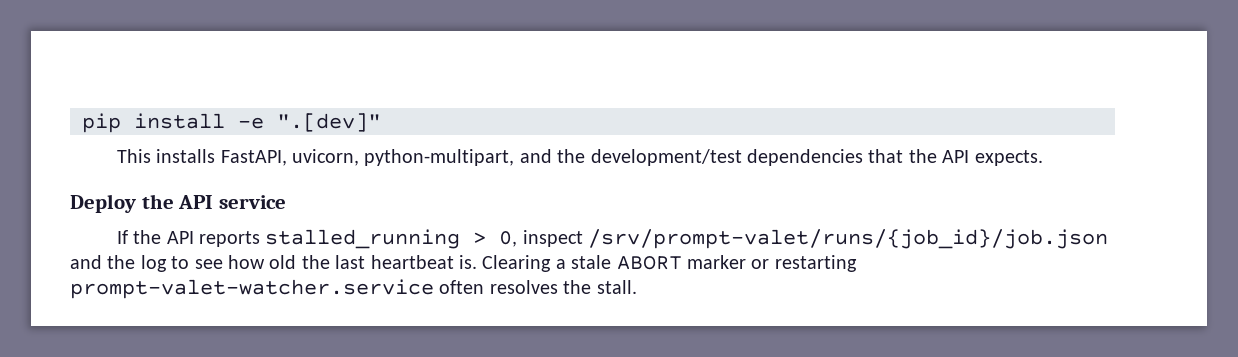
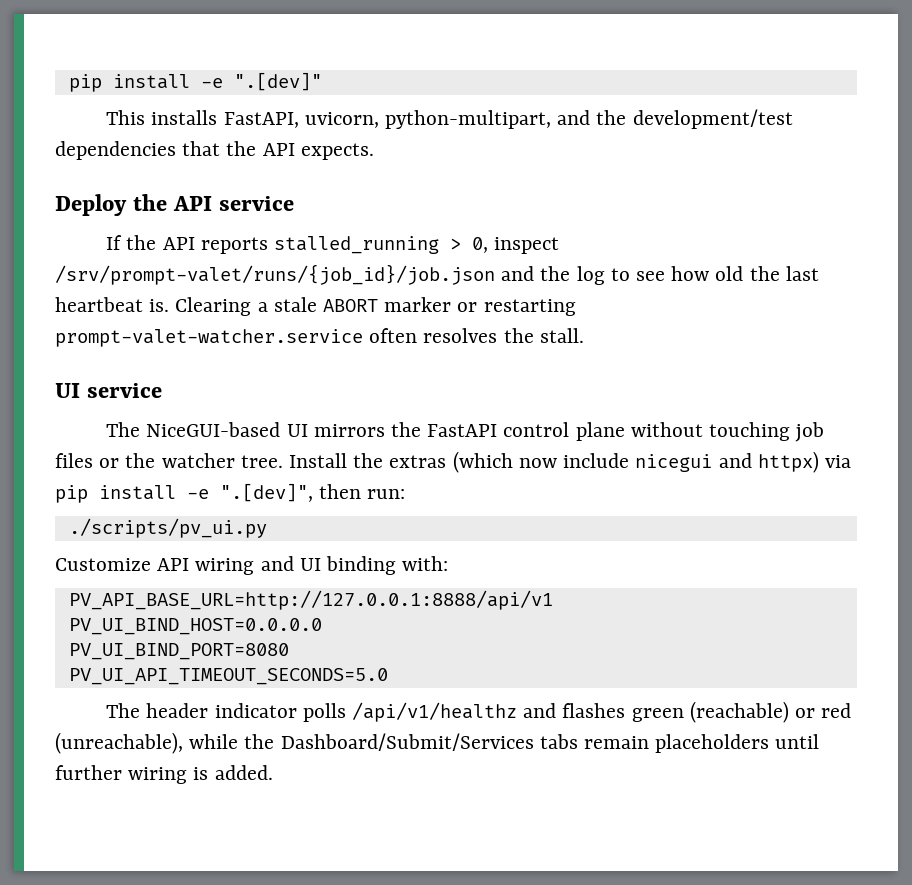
+ UI service
+ The NiceGUI-based UI mirrors the FastAPI control plane without touching job files or the watcher tree. Install the extras (which now include nicegui and httpx) via pip install -e ".[dev]", then run:
+ ./scripts/pv_ui.py
+ Customize API wiring and UI binding with:
+ PV_API_BASE_URL=http://127.0.0.1:8888/api/v1
+ PV_UI_BIND_HOST=0.0.0.0
+ PV_UI_BIND_PORT=8080
+ PV_UI_API_TIMEOUT_SECONDS=5.0
+ The header indicator polls /api/v1/healthz and flashes green (reachable) or red (unreachable), while the Dashboard/Submit/Services tabs remain placeholders until further wiring is added.

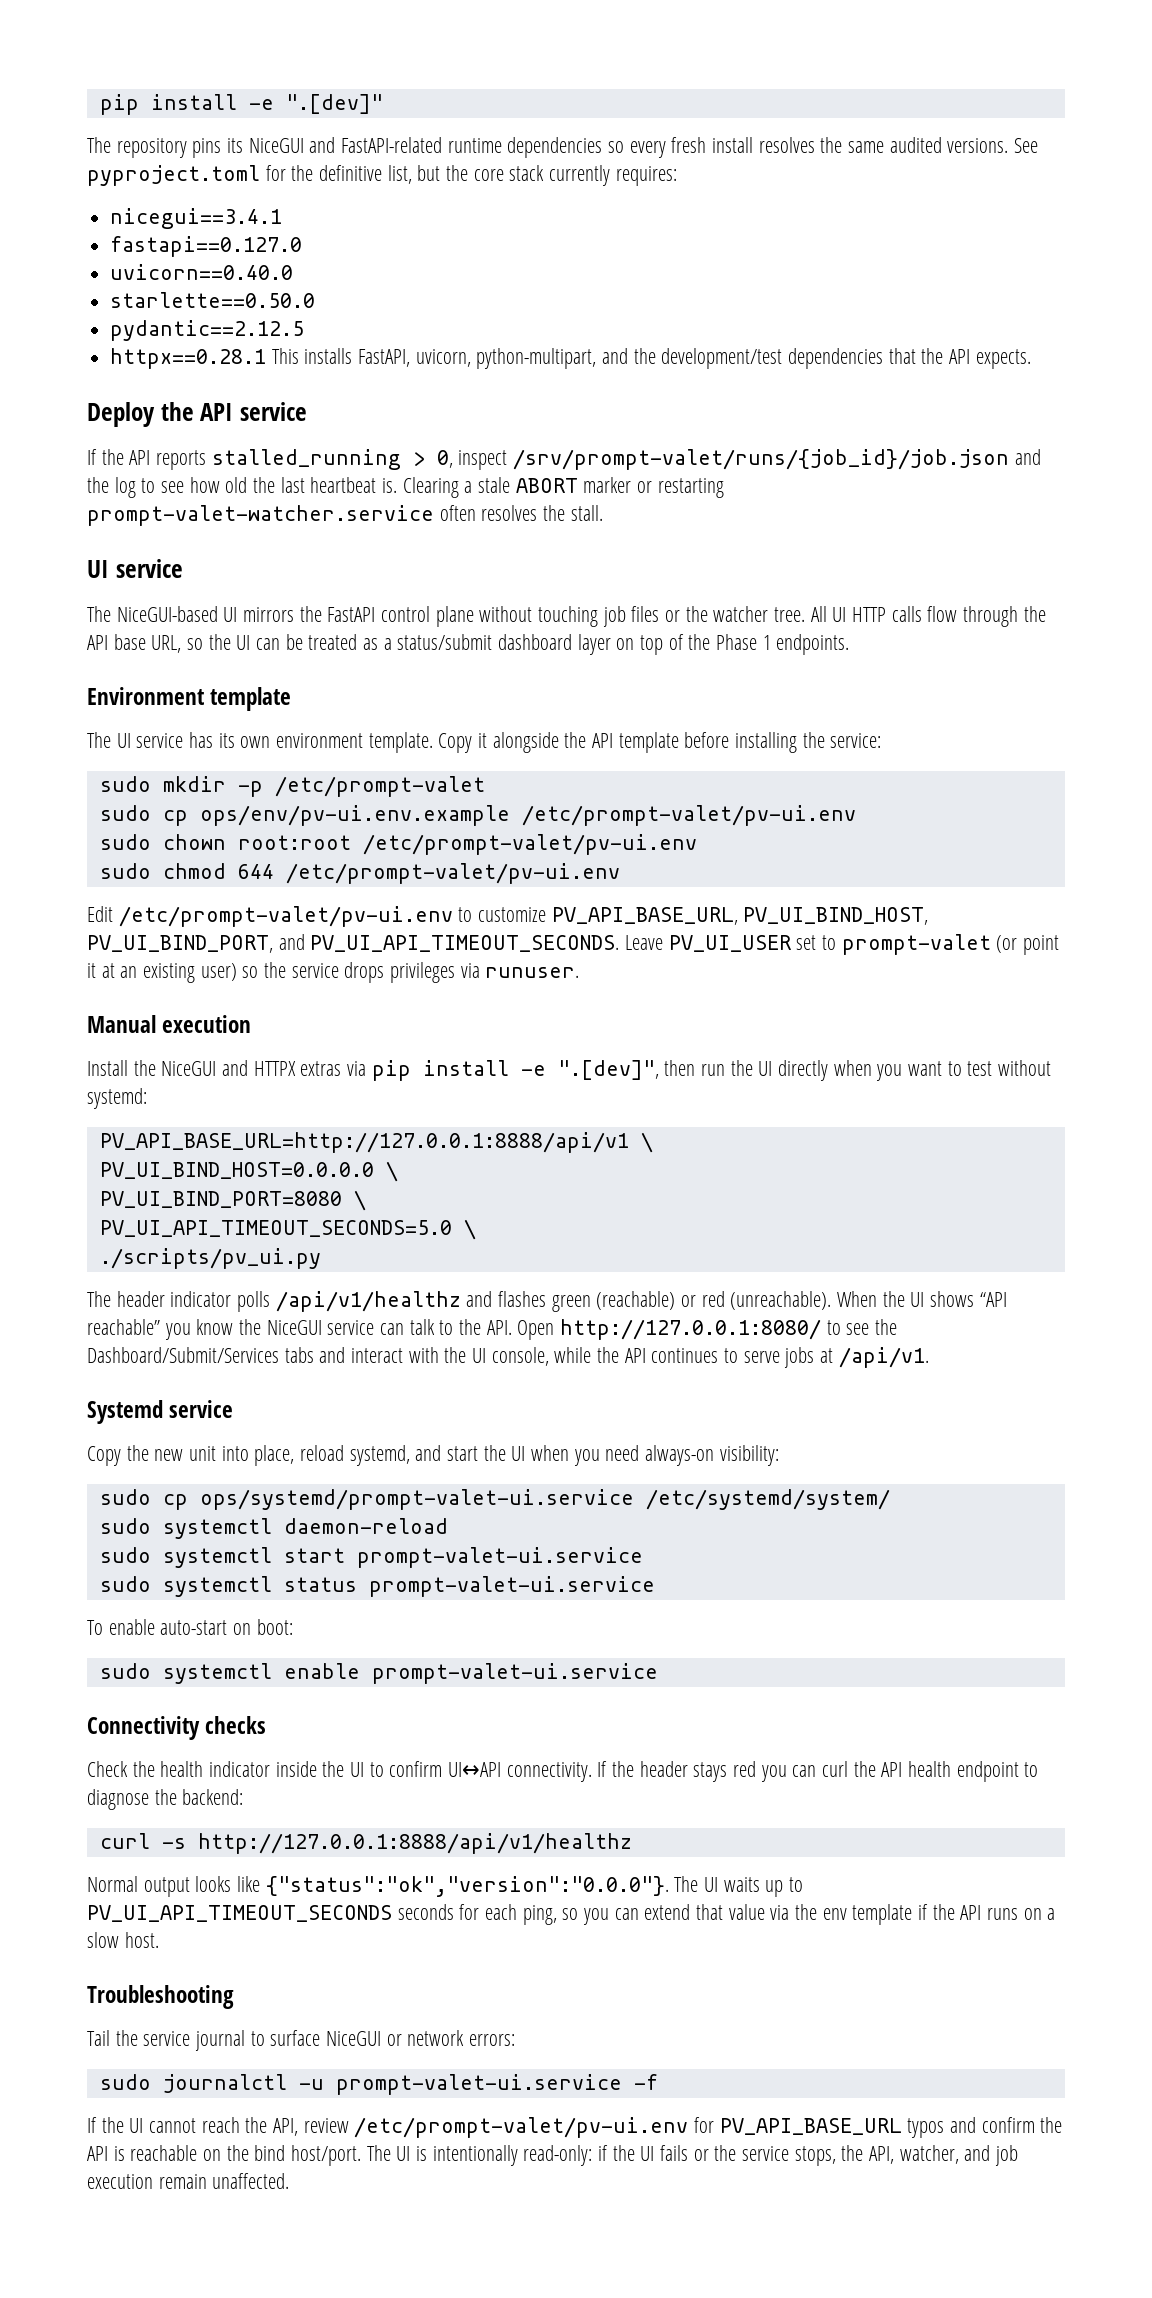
- This installs FastAPI, uvicorn, python-multipart, and the development/test dependencies that the API expects.
+ The repository pins its NiceGUI and FastAPI-related runtime dependencies so every fresh install resolves the same audited versions. See pyproject.toml for the definitive list, but the core stack currently requires:
+ nicegui==3.4.1
+ fastapi==0.127.0
+ uvicorn==0.40.0
+ starlette==0.50.0
+ pydantic==2.12.5
+ httpx==0.28.1 This installs FastAPI, uvicorn, python-multipart, and the development/test dependencies that the API expects.
- Install the extras (which now include nicegui and httpx) via pip install -e ".[dev]", then run:
+ All UI HTTP calls flow through the API base URL, so the UI can be treated as a status/submit dashboard layer on top of the Phase 1 endpoints.
+ Environment template
+ The UI service has its own environment template. Copy it alongside the API template before installing the service:
+ sudo mkdir -p /etc/prompt-valet
+ sudo cp ops/env/pv-ui.env.example /etc/prompt-valet/pv-ui.env
+ sudo chown root:root /etc/prompt-valet/pv-ui.env
+ sudo chmod 644 /etc/prompt-valet/pv-ui.env
+ Edit /etc/prompt-valet/pv-ui.env to customize PV_API_BASE_URL, PV_UI_BIND_HOST, PV_UI_BIND_PORT, and PV_UI_API_TIMEOUT_SECONDS. Leave PV_UI_USER set to prompt-valet (or point it at an existing user) so the service drops privileges via runuser.
+ Manual execution
+ Install the NiceGUI and HTTPX extras via pip install -e ".[dev]", then run the UI directly when you want to test without systemd:
+ PV_API_BASE_URL=http://127.0.0.1:8888/api/v1 \
+ PV_UI_BIND_HOST=0.0.0.0 \
+ PV_UI_BIND_PORT=8080 \
+ PV_UI_API_TIMEOUT_SECONDS=5.0 \
  ./scripts/pv_ui.py
- Customize API wiring and UI binding with:
- PV_API_BASE_URL=http://127.0.0.1:8888/api/v1
- PV_UI_BIND_HOST=0.0.0.0
- PV_UI_BIND_PORT=8080
- PV_UI_API_TIMEOUT_SECONDS=5.0
- The header indicator polls /api/v1/healthz and flashes green (reachable) or red (unreachable), while the Dashboard/Submit/Services tabs remain placeholders until further wiring is added.
+ The header indicator polls /api/v1/healthz and flashes green (reachable) or red (unreachable). When the UI shows “API reachable” you know the NiceGUI service can talk to the API. Open http://127.0.0.1:8080/ to see the Dashboard/Submit/Services tabs and interact with the UI console, while the API continues to serve jobs at /api/v1.
+ Systemd service
+ Copy the new unit into place, reload systemd, and start the UI when you need always-on visibility:
+ sudo cp ops/systemd/prompt-valet-ui.service /etc/systemd/system/
+ sudo systemctl daemon-reload
+ sudo systemctl start prompt-valet-ui.service
+ sudo systemctl status prompt-valet-ui.service
+ To enable auto-start on boot:
+ sudo systemctl enable prompt-valet-ui.service
+ Connectivity checks
+ Check the health indicator inside the UI to confirm UI↔API connectivity. If the header stays red you can curl the API health endpoint to diagnose the backend:
+ curl -s http://127.0.0.1:8888/api/v1/healthz
+ Normal output looks like {"status":"ok","version":"0.0.0"}. The UI waits up to PV_UI_API_TIMEOUT_SECONDS seconds for each ping, so you can extend that value via the env template if the API runs on a slow host.
+ Troubleshooting
+ Tail the service journal to surface NiceGUI or network errors:
+ sudo journalctl -u prompt-valet-ui.service -f
+ If the UI cannot reach the API, review /etc/prompt-valet/pv-ui.env for PV_API_BASE_URL typos and confirm the API is reachable on the bind host/port. The UI is intentionally read-only: if the UI fails or the service stops, the API, watcher, and job execution remain unaffected.

